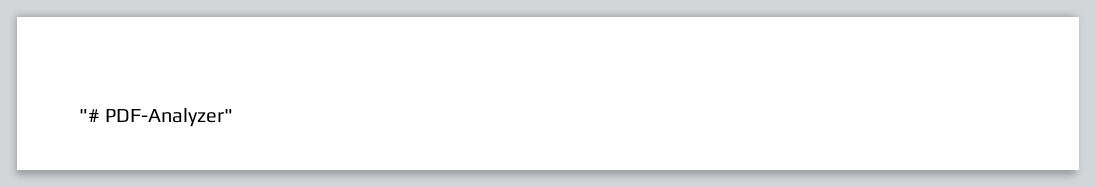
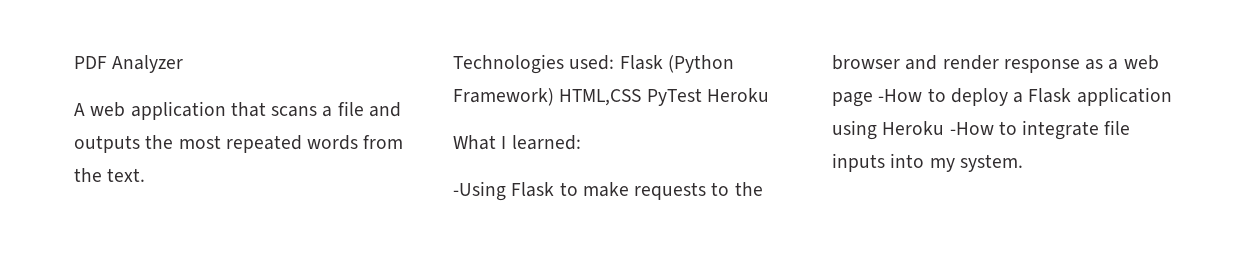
- "# PDF-Analyzer"
+ PDF Analyzer
+ A web application that scans a file and outputs the most repeated words from the text.
+ Technologies used: Flask (Python Framework) HTML,CSS PyTest Heroku
+ What I learned:
+ -Using Flask to make requests to the browser and render response as a web page -How to deploy a Flask application using Heroku -How to integrate file inputs into my system.

